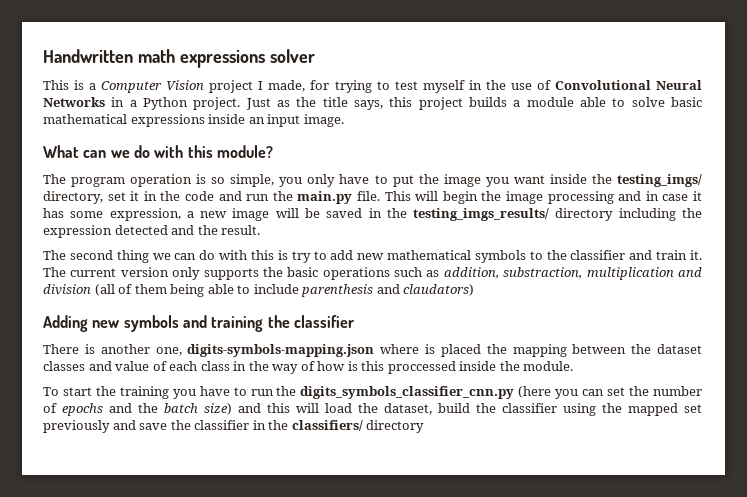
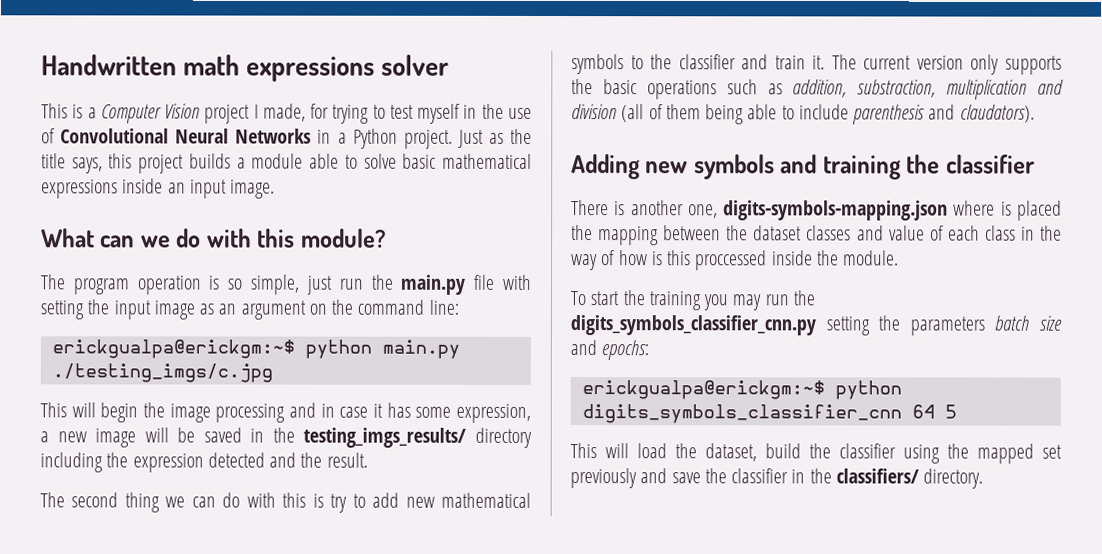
- The program operation is so simple, you only have to put the image you want inside the testing_imgs/ directory, set it in the code and run the main.py file. This will begin the image processing and in case it has some expression, a new image will be saved in the testing_imgs_results/ directory including the expression detected and the result.
+ The program operation is so simple, just run the main.py file with setting the input image as an argument on the command line:
+ erickgualpa@erickgm:~$ python main.py ./testing_imgs/c.jpg
+ This will begin the image processing and in case it has some expression, a new image will be saved in the testing_imgs_results/ directory including the expression detected and the result.
- The current version only supports the basic operations such as addition, substraction, multiplication and division (all of them being able to include parenthesis and claudators)
+ The current version only supports the basic operations such as addition, substraction, multiplication and division (all of them being able to include parenthesis and claudators).
- To start the training you have to run the digits_symbols_classifier_cnn.py (here you can set the number of epochs and the batch size) and this will load the dataset, build the classifier using the mapped set previously and save the classifier in the classifiers/ directory
+ To start the training you may run the digits_symbols_classifier_cnn.py setting the parameters batch size and epochs:
+ erickgualpa@erickgm:~$ python digits_symbols_classifier_cnn 64 5
+ This will load the dataset, build the classifier using the mapped set previously and save the classifier in the classifiers/ directory.

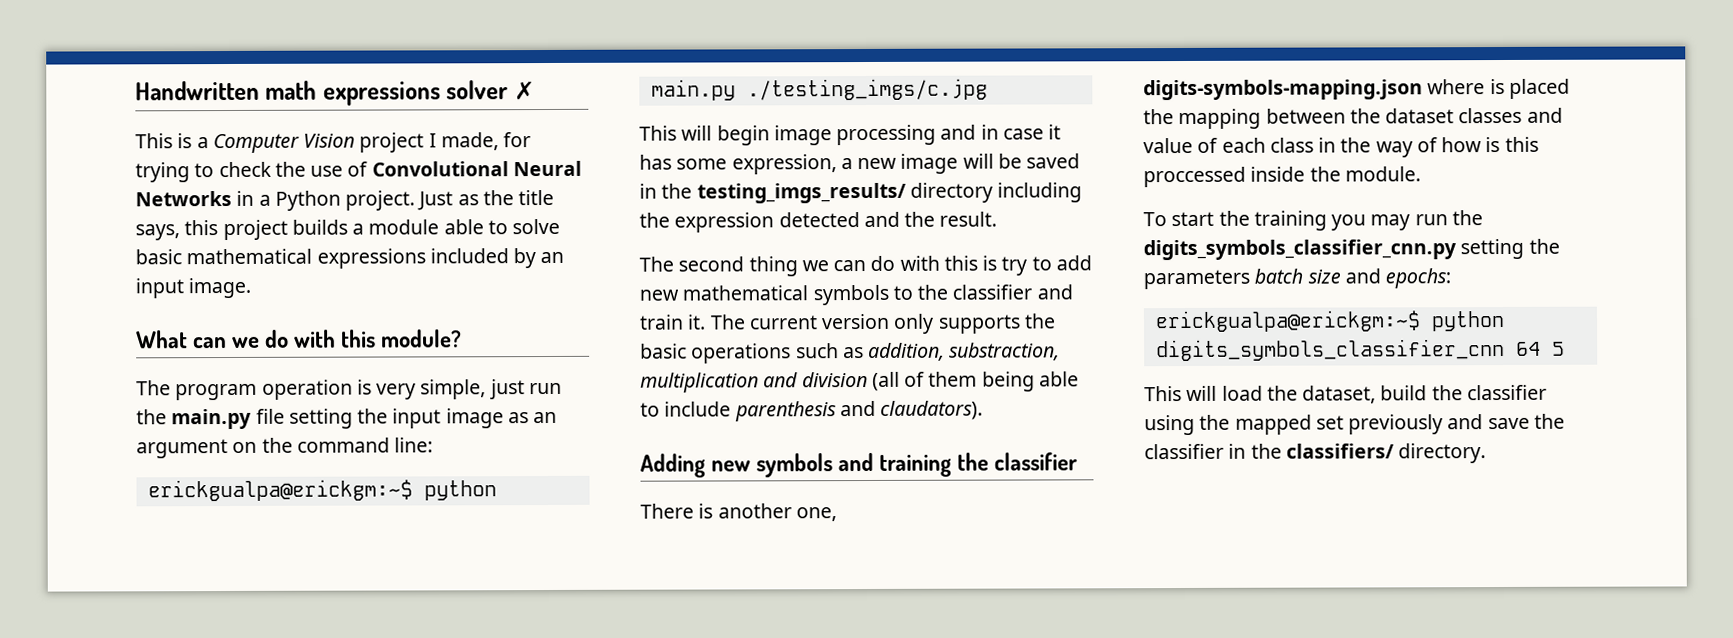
- Handwritten math expressions solver
+ Handwritten math expressions solver ✗
- This is a Computer Vision project I made, for trying to test myself in the use of Convolutional Neural Networks in a Python project.
+ This is a Computer Vision project I made, for trying to check the use of Convolutional Neural Networks in a Python project.
- Just as the title says, this project builds a module able to solve basic mathematical expressions inside an input image.
+ Just as the title says, this project builds a module able to solve basic mathematical expressions included by an input image.
- The program operation is so simple, just run the main.py file with setting the input image as an argument on the command line:
+ The program operation is very simple, just run the main.py file setting the input image as an argument on the command line:
- This will begin the image processing and in case it has some expression, a new image will be saved in the testing_imgs_results/ directory including the expression detected and the result.
+ This will begin image processing and in case it has some expression, a new image will be saved in the testing_imgs_results/ directory including the expression detected and the result.

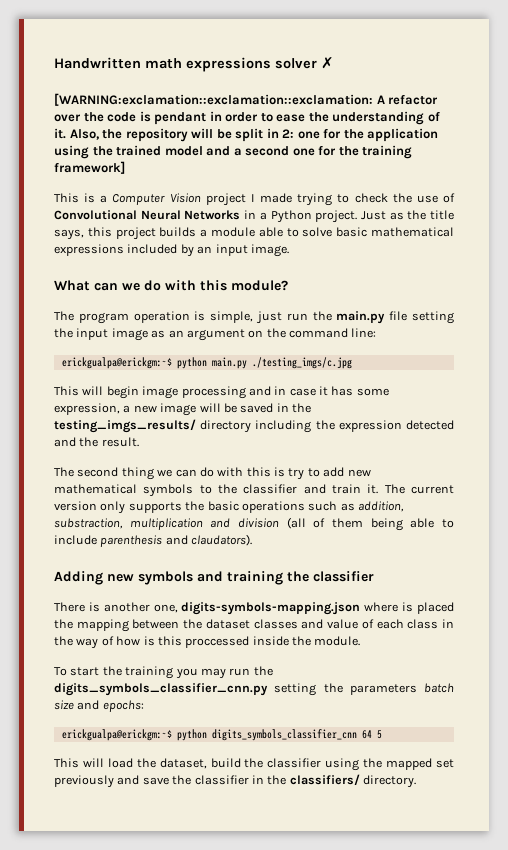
+ [WARNING:exclamation::exclamation::exclamation: A refactor over the code is pendant in order to ease the understanding of it. Also, the repository will be split in 2: one for the application using the trained model and a second one for the training framework]
- This is a Computer Vision project I made, for trying to check the use of Convolutional Neural Networks in a Python project.
+ This is a Computer Vision project I made trying to check the use of Convolutional Neural Networks in a Python project.
- The program operation is very simple, just run the main.py file setting the input image as an argument on the command line:
+ The program operation is simple, just run the main.py file setting the input image as an argument on the command line:

